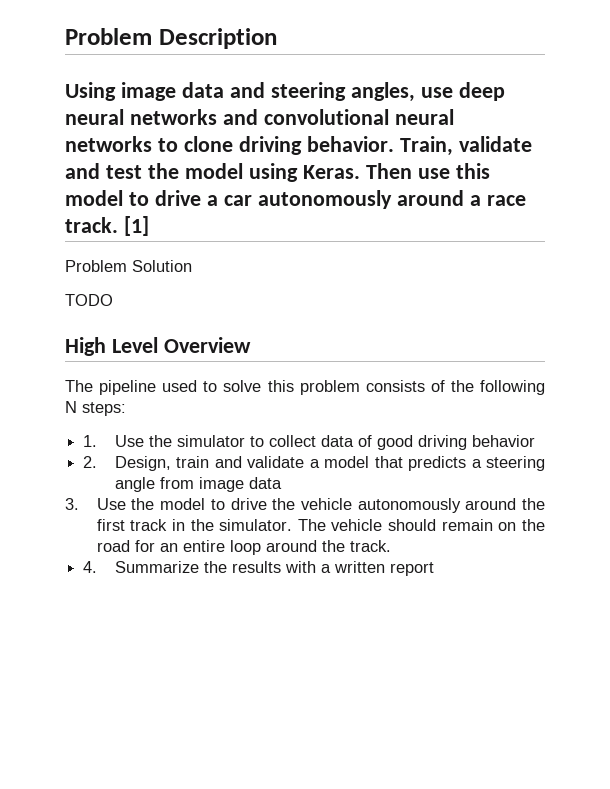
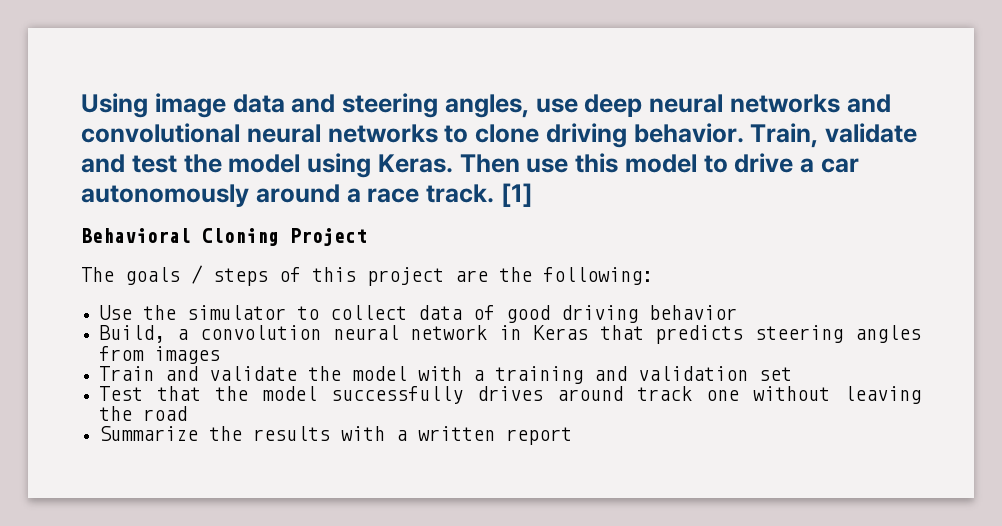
- Problem Description
- Problem Solution
- TODO
- High Level Overview
- The pipeline used to solve this problem consists of the following N steps:
- 1. Use the simulator to collect data of good driving behavior
+ Behavioral Cloning Project
+ The goals / steps of this project are the following:
+ Use the simulator to collect data of good driving behavior
- 2. Design, train and validate a model that predicts a steering angle from image data
- 3. Use the model to drive the vehicle autonomously around the first track in the simulator. The vehicle should remain on the road for an entire loop around the track.
- 4. Summarize the results with a written report
+ Build, a convolution neural network in Keras that predicts steering angles from images
+ Train and validate the model with a training and validation set
+ Test that the model successfully drives around track one without leaving the road
+ Summarize the results with a written report

